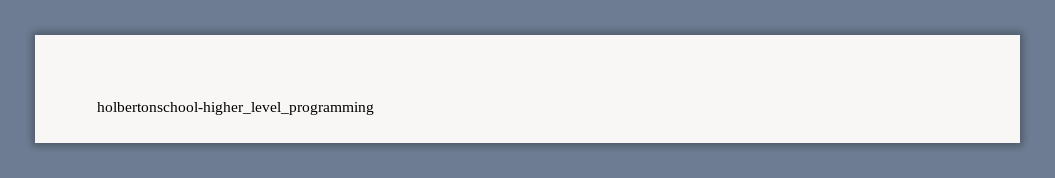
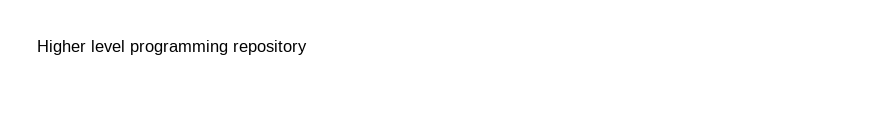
- holbertonschool-higher_level_programming
+ Higher level programming repository

